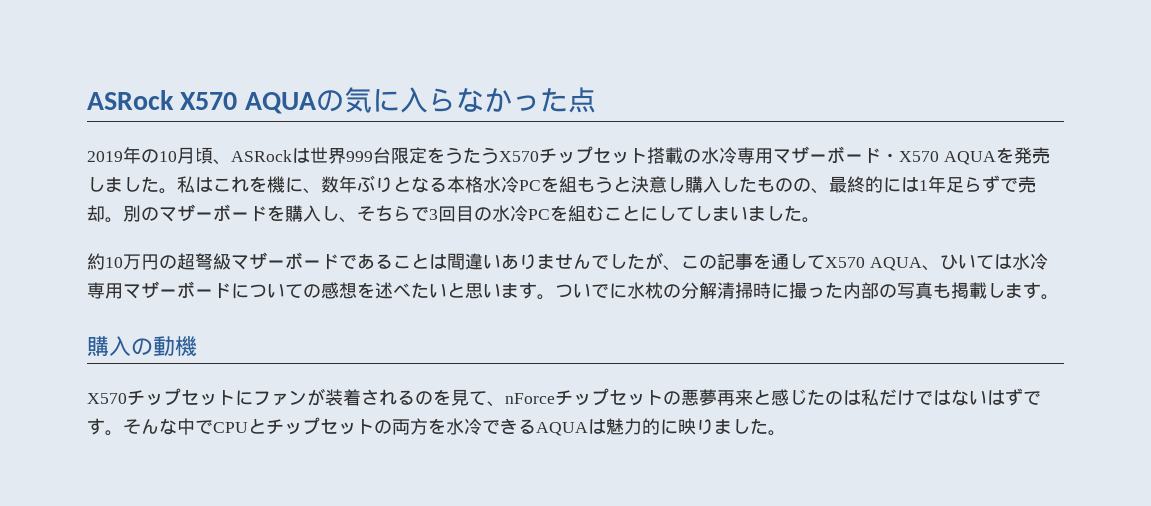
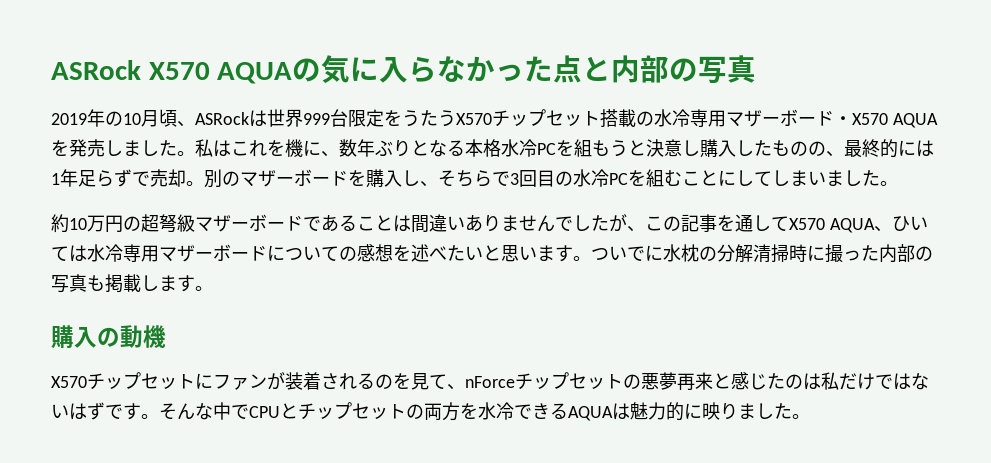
- ASRock X570 AQUAの気に入らなかった点
+ ASRock X570 AQUAの気に入らなかった点と内部の写真

